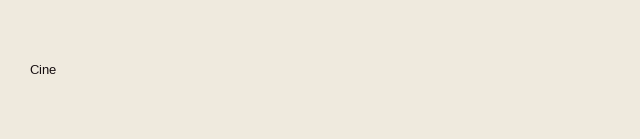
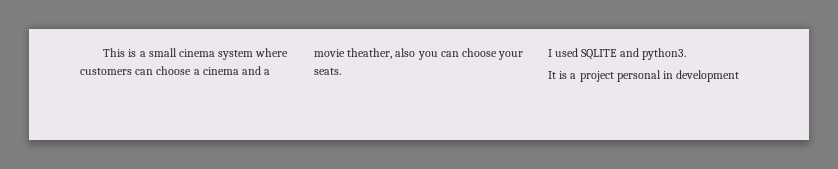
- Cine
+ This is a small cinema system where customers can choose a cinema and a movie theather, also you can choose your seats.
+ I used SQLITE and python3.
+ It is a project personal in development

